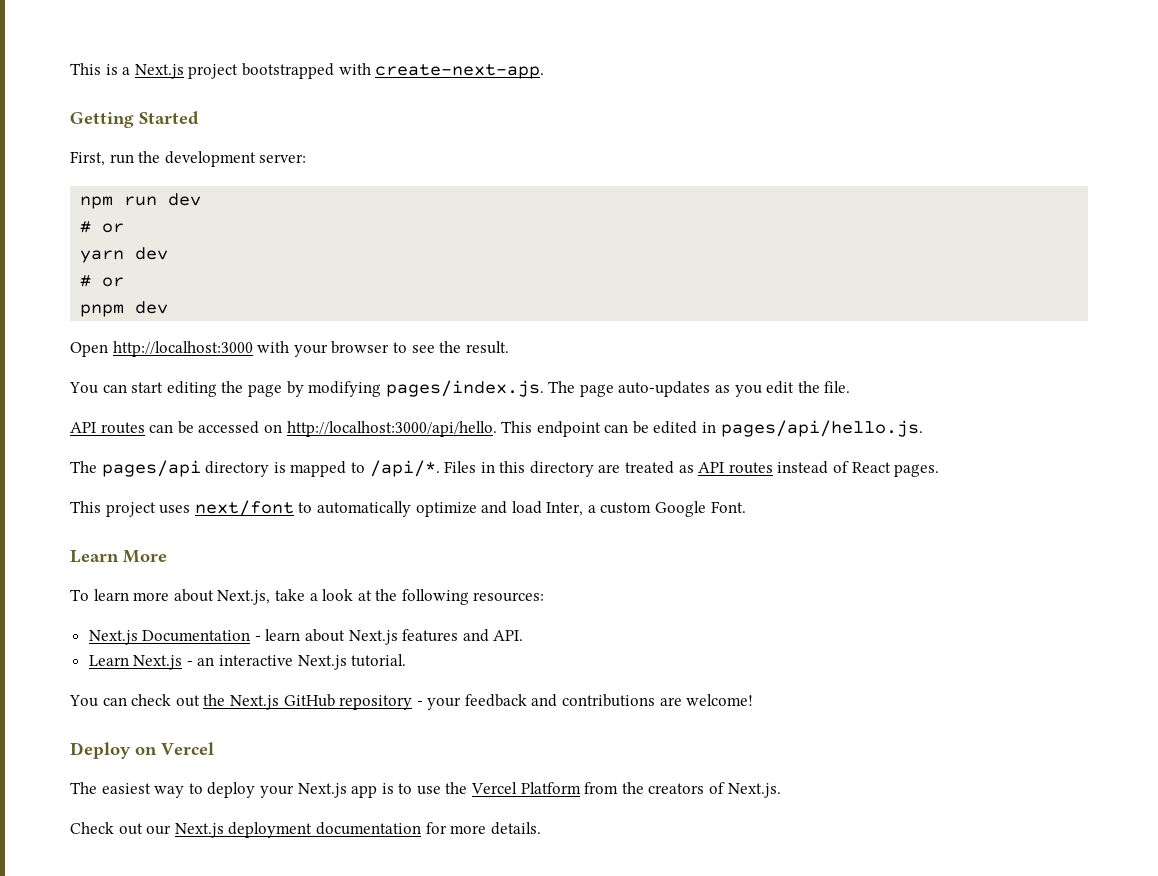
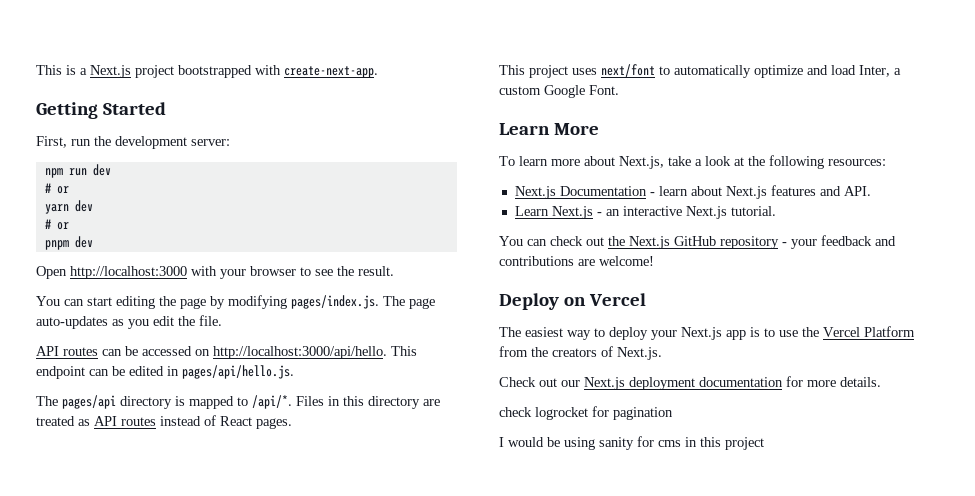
+ check logrocket for pagination
+ I would be using sanity for cms in this project

